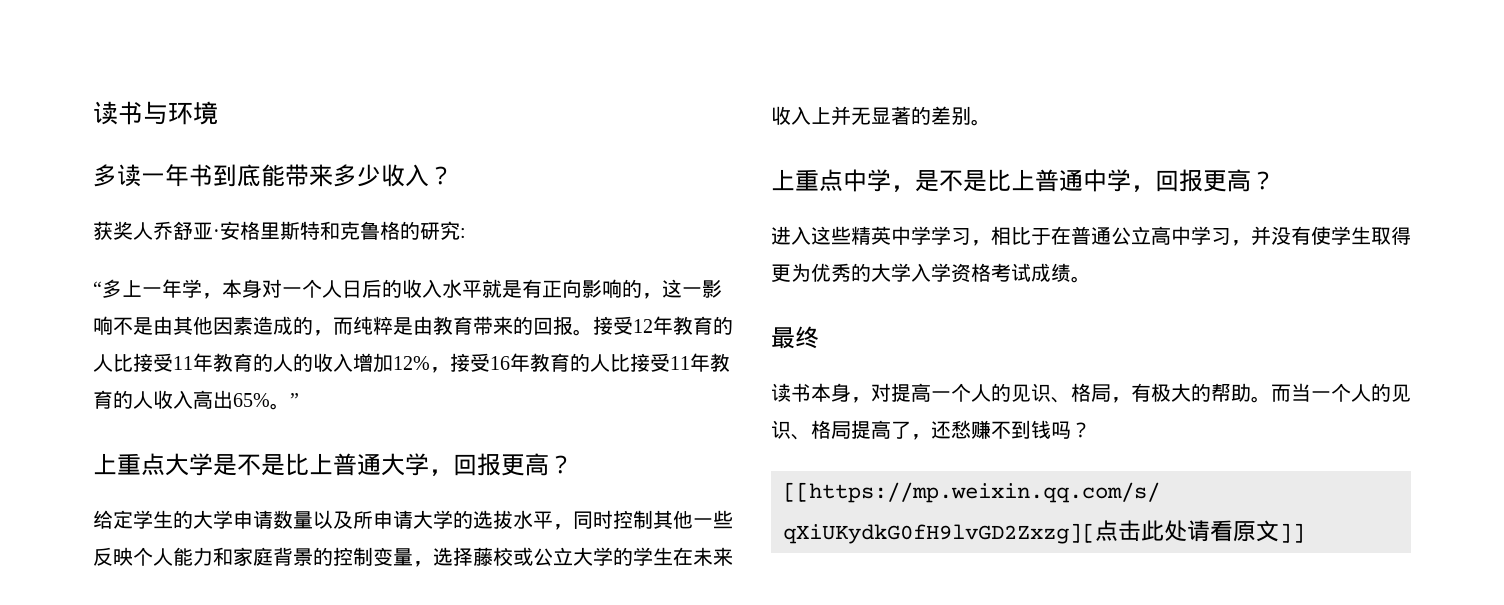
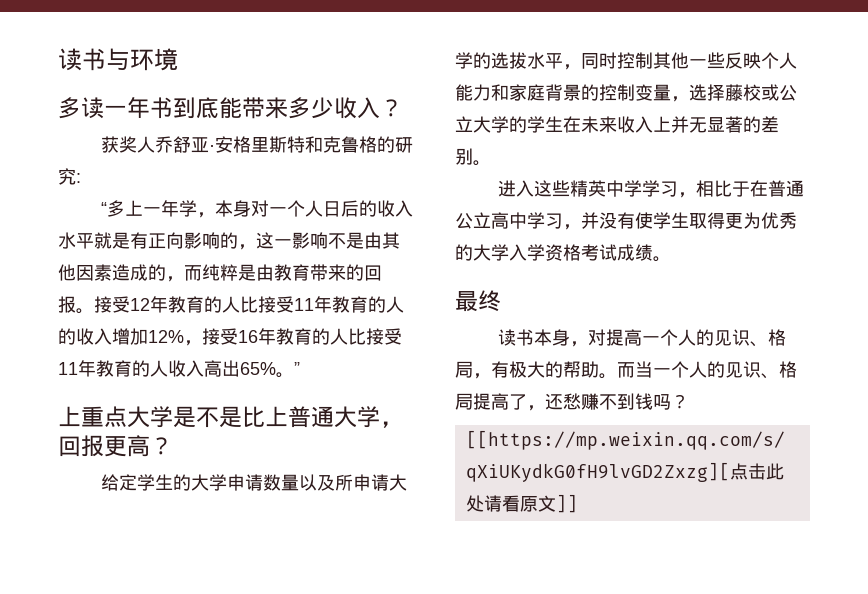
- 上重点中学，是不是比上普通中学，回报更高？

